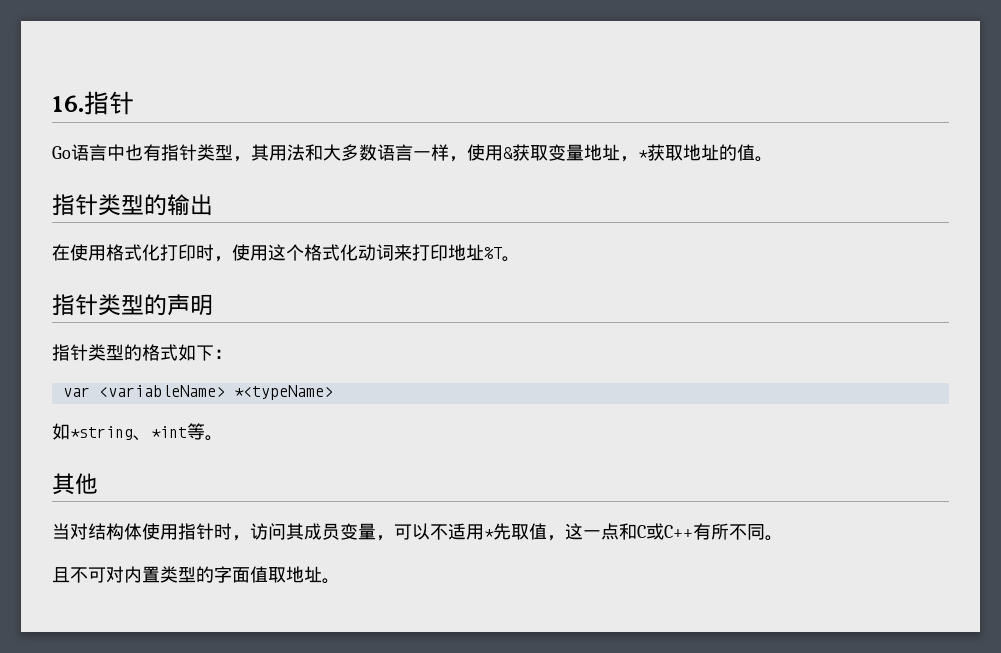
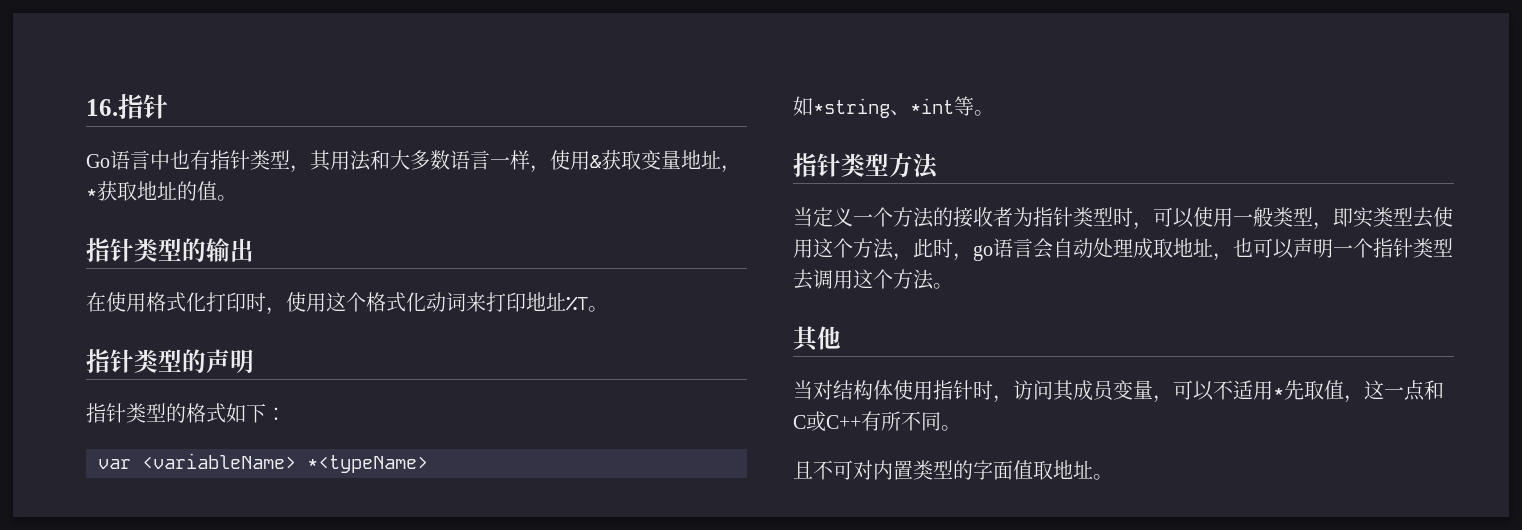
+ 指针类型方法
+ 当定义一个方法的接收者为指针类型时，可以使用一般类型，即实类型去使用这个方法，此时，go语言会自动处理成取地址，也可以声明一个指针类型去调用这个方法。

